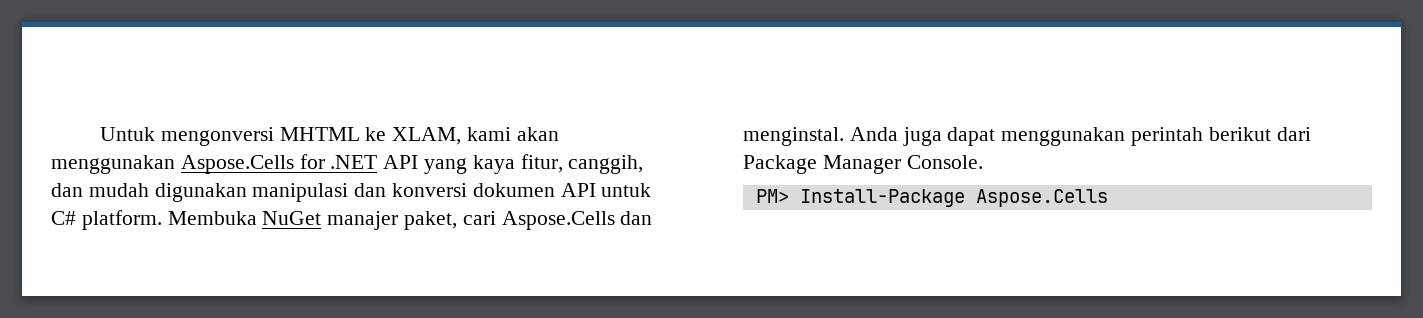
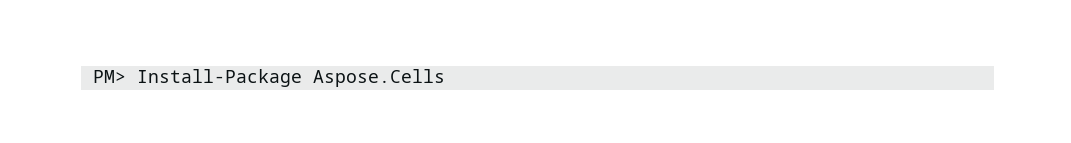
- Untuk mengonversi MHTML ke XLAM, kami akan menggunakan Aspose.Cells for .NET API yang kaya fitur, canggih, dan mudah digunakan manipulasi dan konversi dokumen API untuk C# platform. Membuka NuGet manajer paket, cari Aspose.Cells dan menginstal. Anda juga dapat menggunakan perintah berikut dari Package Manager Console.

